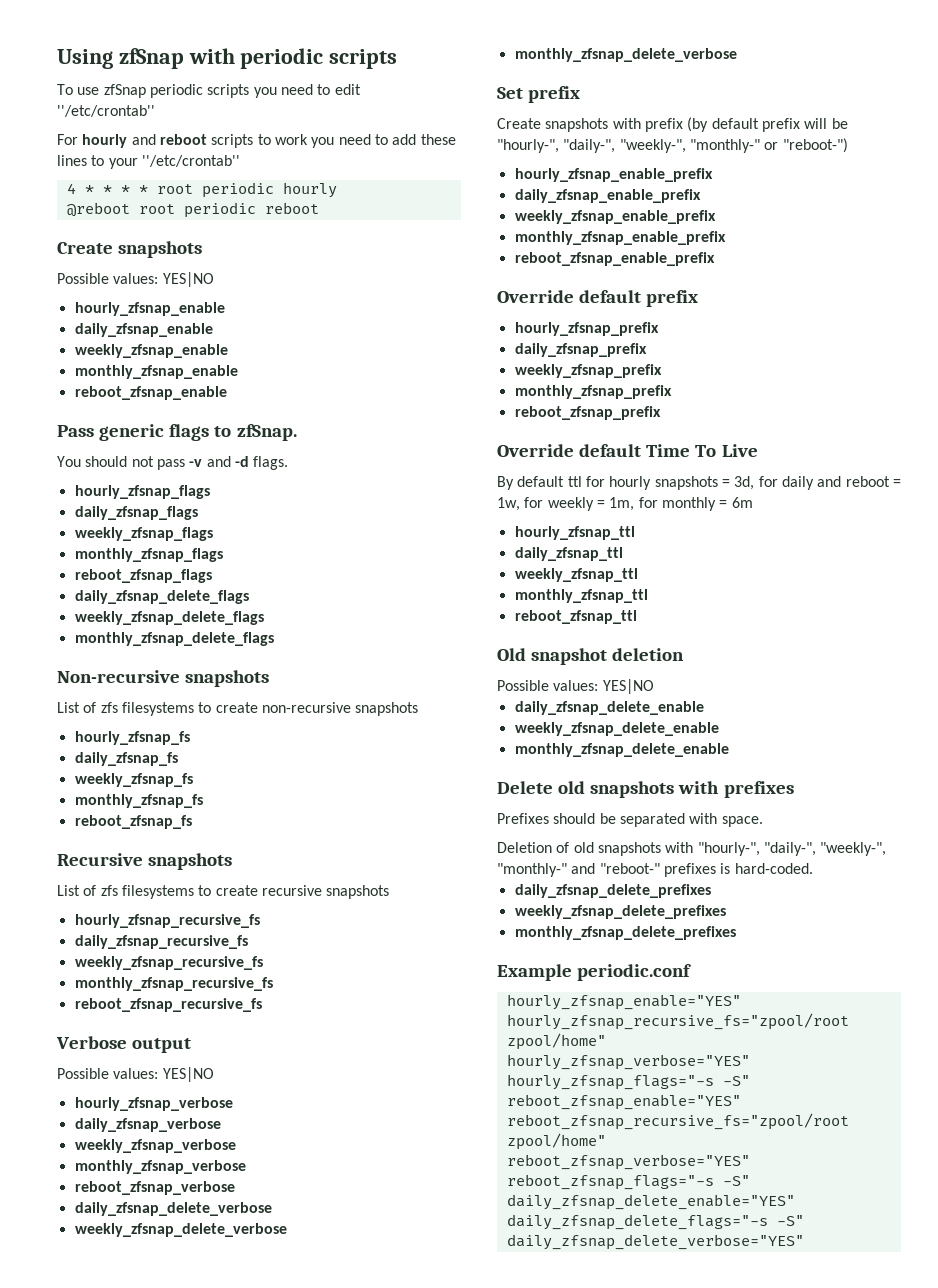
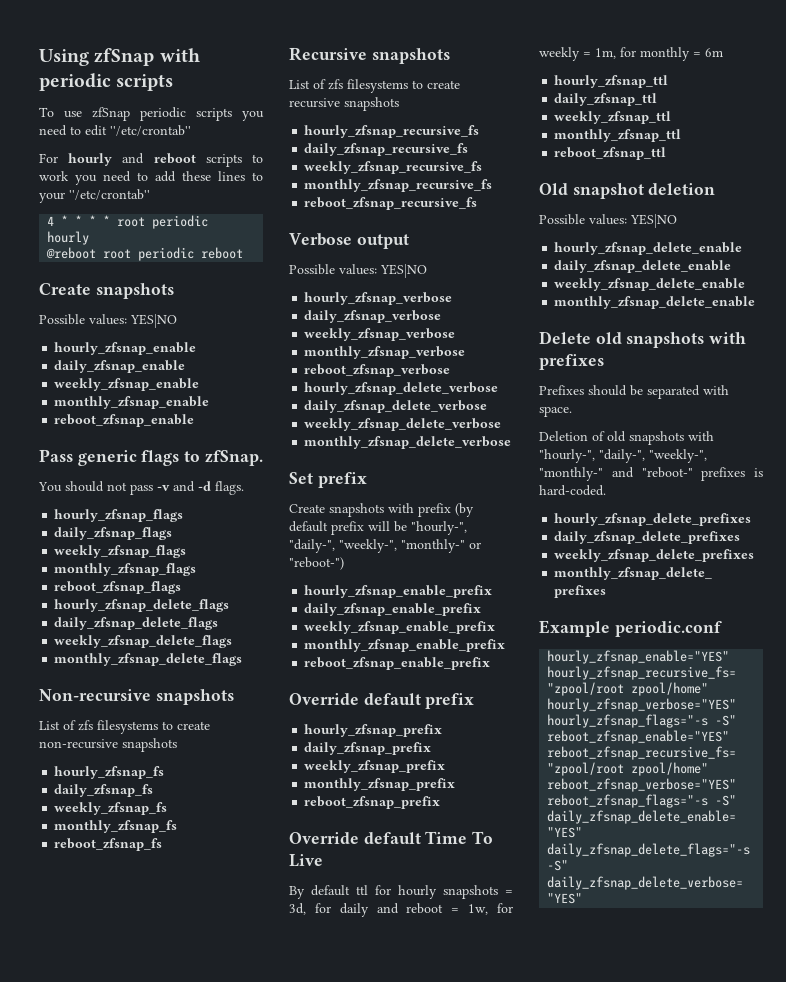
+ hourly_zfsnap_delete_flags
+ hourly_zfsnap_delete_verbose
+ hourly_zfsnap_delete_enable
+ hourly_zfsnap_delete_prefixes

